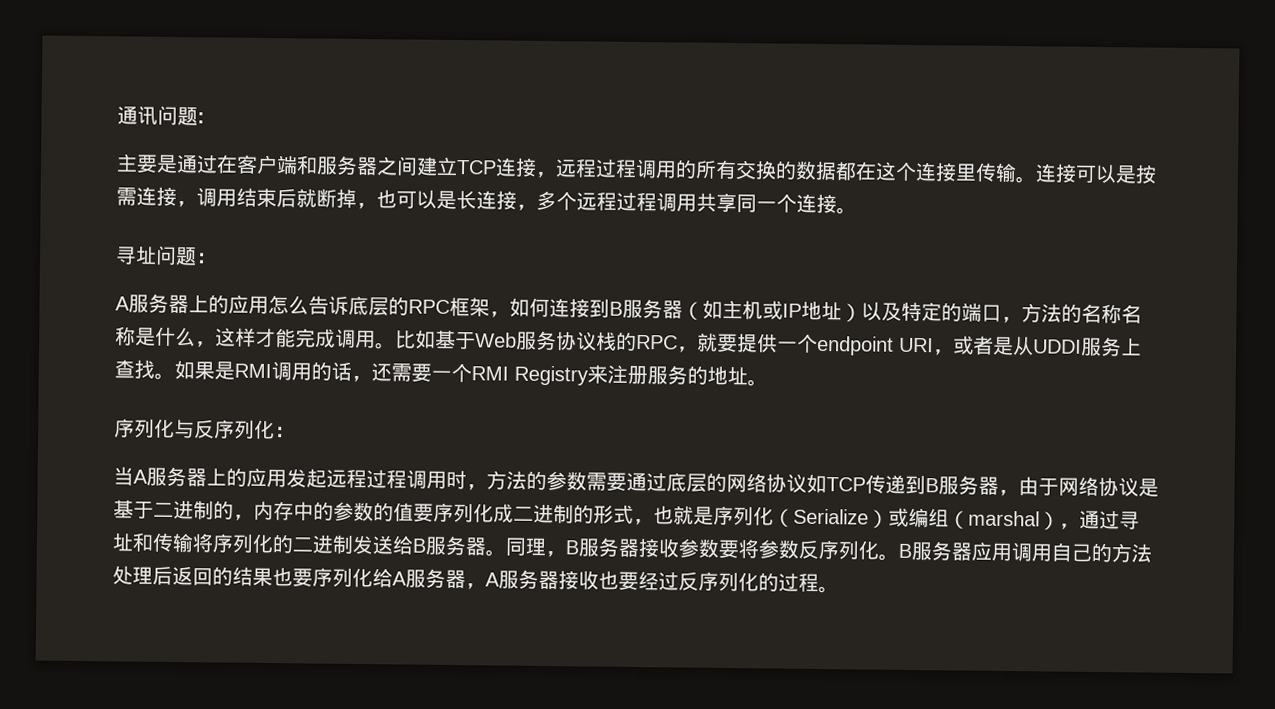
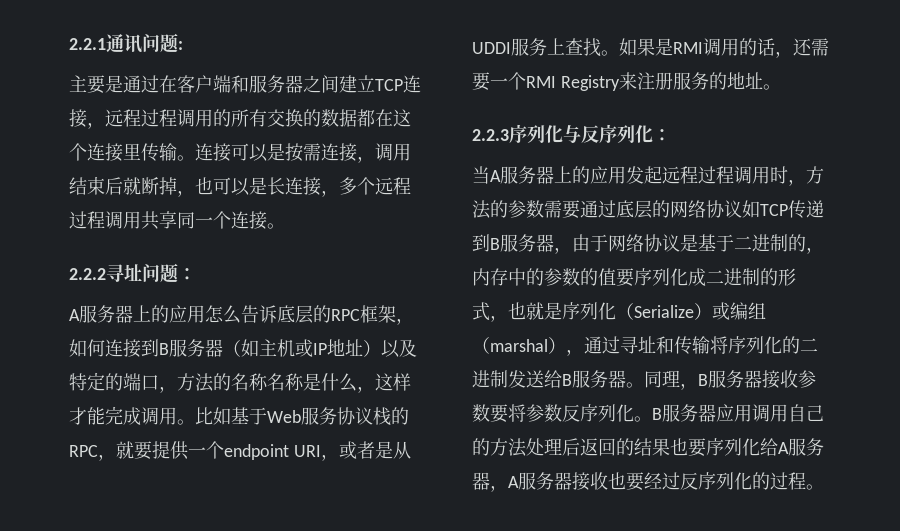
- 通讯问题:
+ 2.2.1通讯问题:
- 寻址问题：
+ 2.2.2寻址问题：
- 序列化与反序列化：
+ 2.2.3序列化与反序列化：

